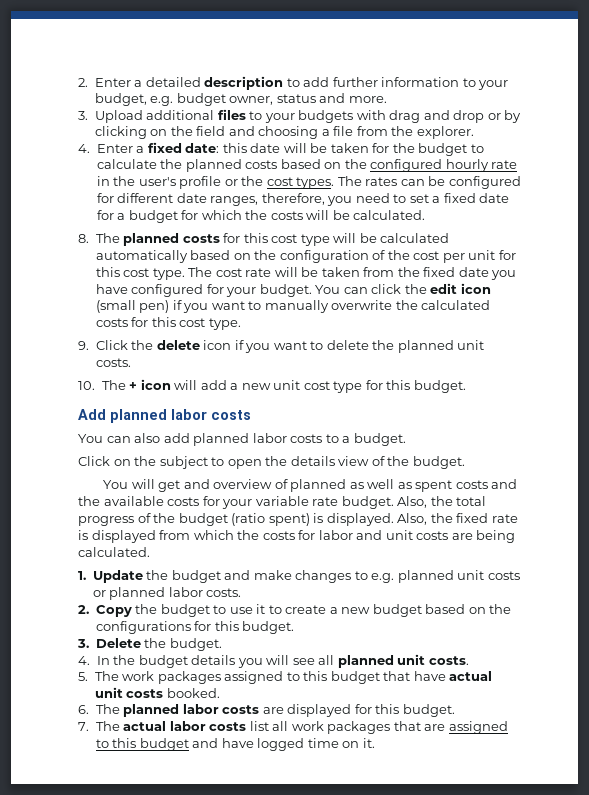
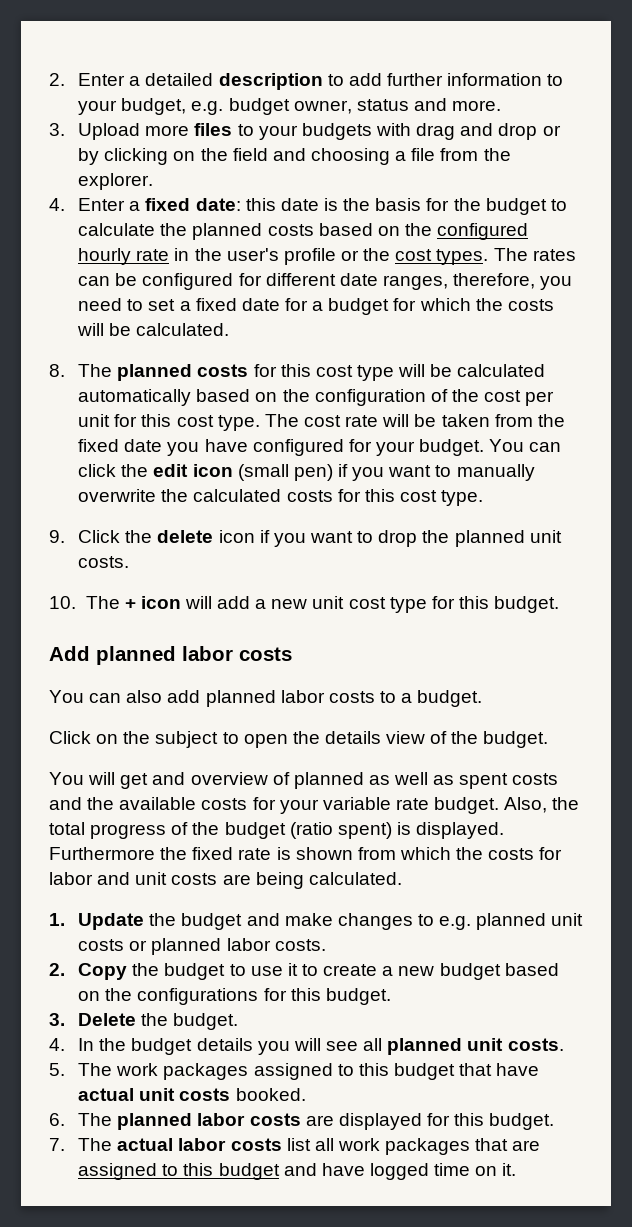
- 3. Upload additional files to your budgets with drag and drop or by clicking on the field and choosing a file from the explorer.
+ 3. Upload more files to your budgets with drag and drop or by clicking on the field and choosing a file from the explorer.
- 4. Enter a fixed date: this date will be taken for the budget to calculate the planned costs based on the configured hourly rate in the user's profile or the cost types.
+ 4. Enter a fixed date: this date is the basis for the budget to calculate the planned costs based on the configured hourly rate in the user's profile or the cost types.
- 9. Click the delete icon if you want to delete the planned unit costs.
+ 9. Click the delete icon if you want to drop the planned unit costs.
- Also, the fixed rate is displayed from which the costs for labor and unit costs are being calculated.
+ Furthermore the fixed rate is shown from which the costs for labor and unit costs are being calculated.

